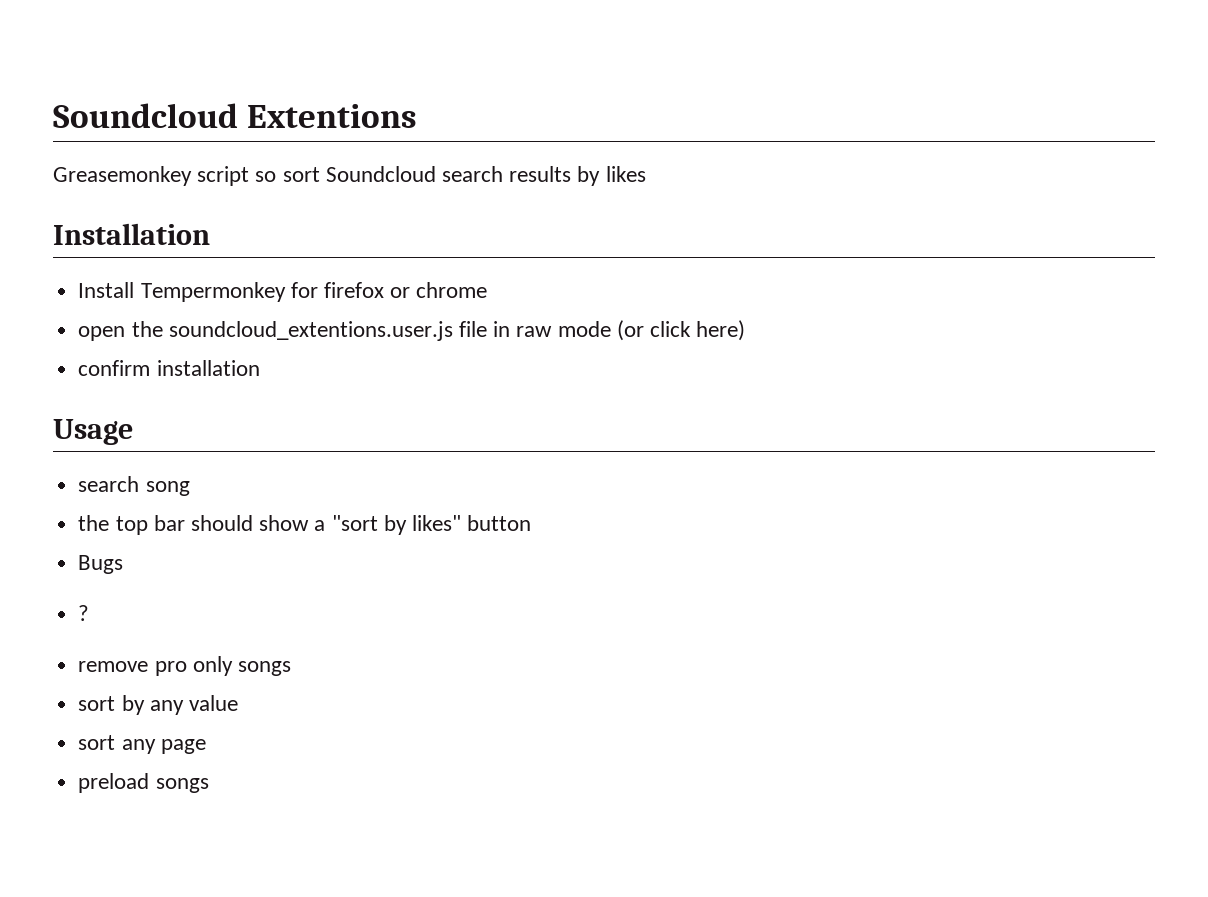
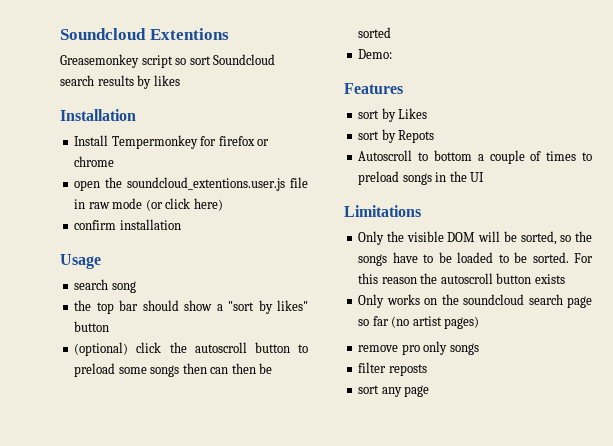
- Bugs
- ?
+ (optional) click the autoscroll button to preload some songs then can then be sorted
+ Demo:
+ Features
+ sort by Likes
+ sort by Repots
+ Autoscroll to bottom a couple of times to preload songs in the UI
+ Limitations
+ Only the visible DOM will be sorted, so the songs have to be loaded to be sorted. For this reason the autoscroll button exists
+ Only works on the soundcloud search page so far (no artist pages)
- sort by any value
+ filter reposts
- preload songs

